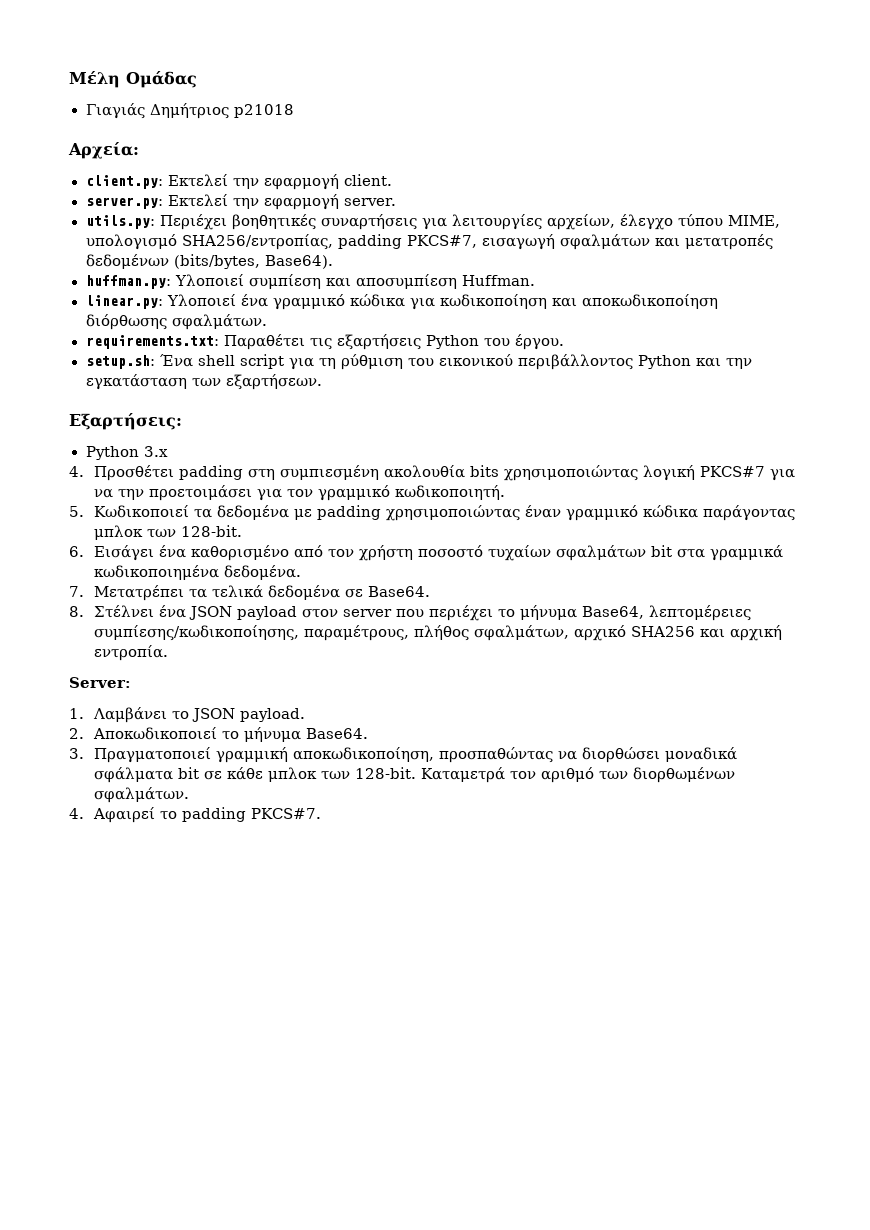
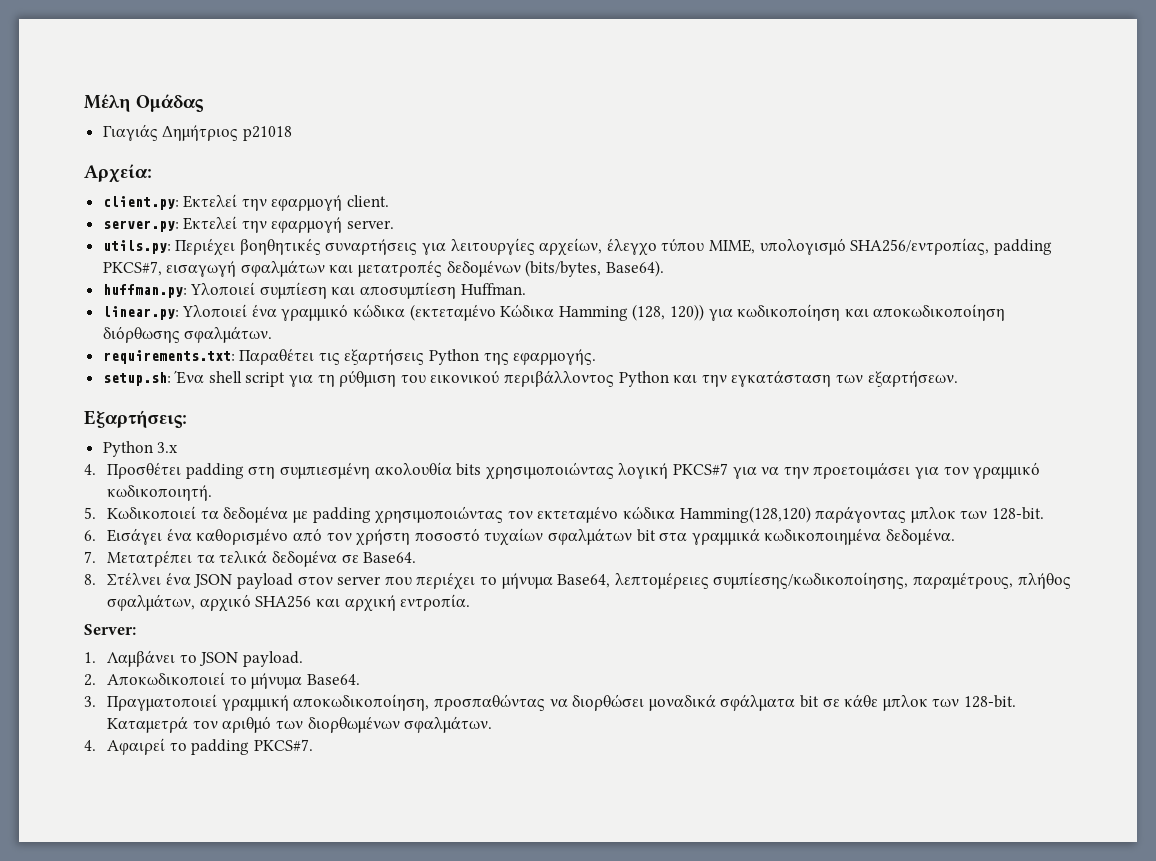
- linear.py: Υλοποιεί ένα γραμμικό κώδικα για κωδικοποίηση και αποκωδικοποίηση διόρθωσης σφαλμάτων.
+ linear.py: Υλοποιεί ένα γραμμικό κώδικα (εκτεταμένο Κώδικα Hamming (128, 120)) για κωδικοποίηση και αποκωδικοποίηση διόρθωσης σφαλμάτων.
- requirements.txt: Παραθέτει τις εξαρτήσεις Python του έργου.
+ requirements.txt: Παραθέτει τις εξαρτήσεις Python της εφαρμογής.
- 5. Κωδικοποιεί τα δεδομένα με padding χρησιμοποιώντας έναν γραμμικό κώδικα παράγοντας μπλοκ των 128-bit.
+ 5. Κωδικοποιεί τα δεδομένα με padding χρησιμοποιώντας τον εκτεταμένο κώδικα Hamming(128,120) παράγοντας μπλοκ των 128-bit.

